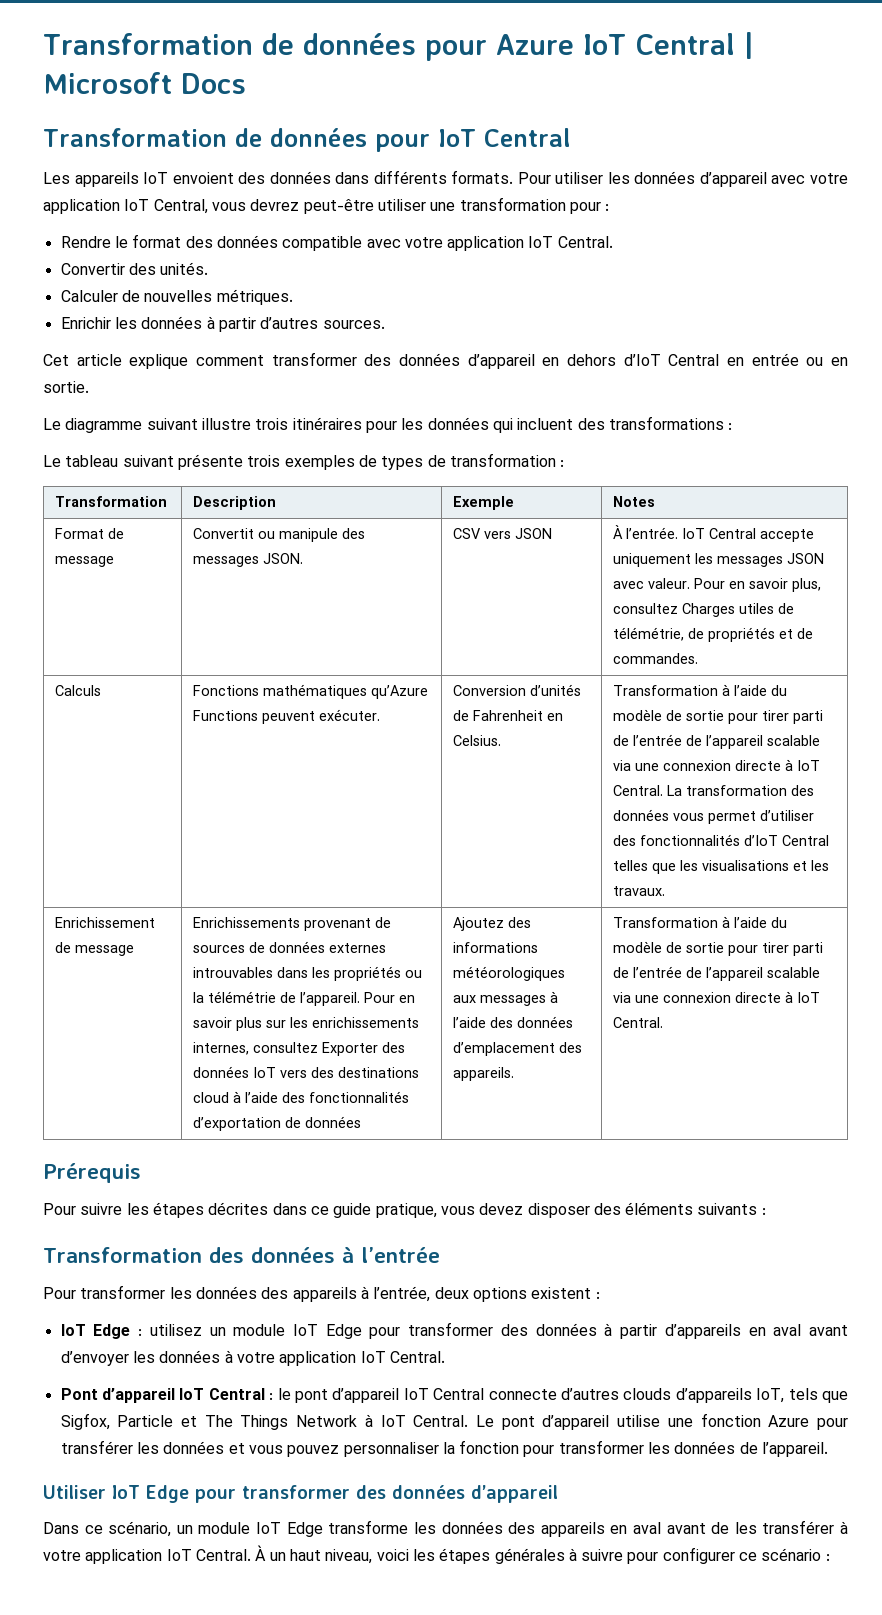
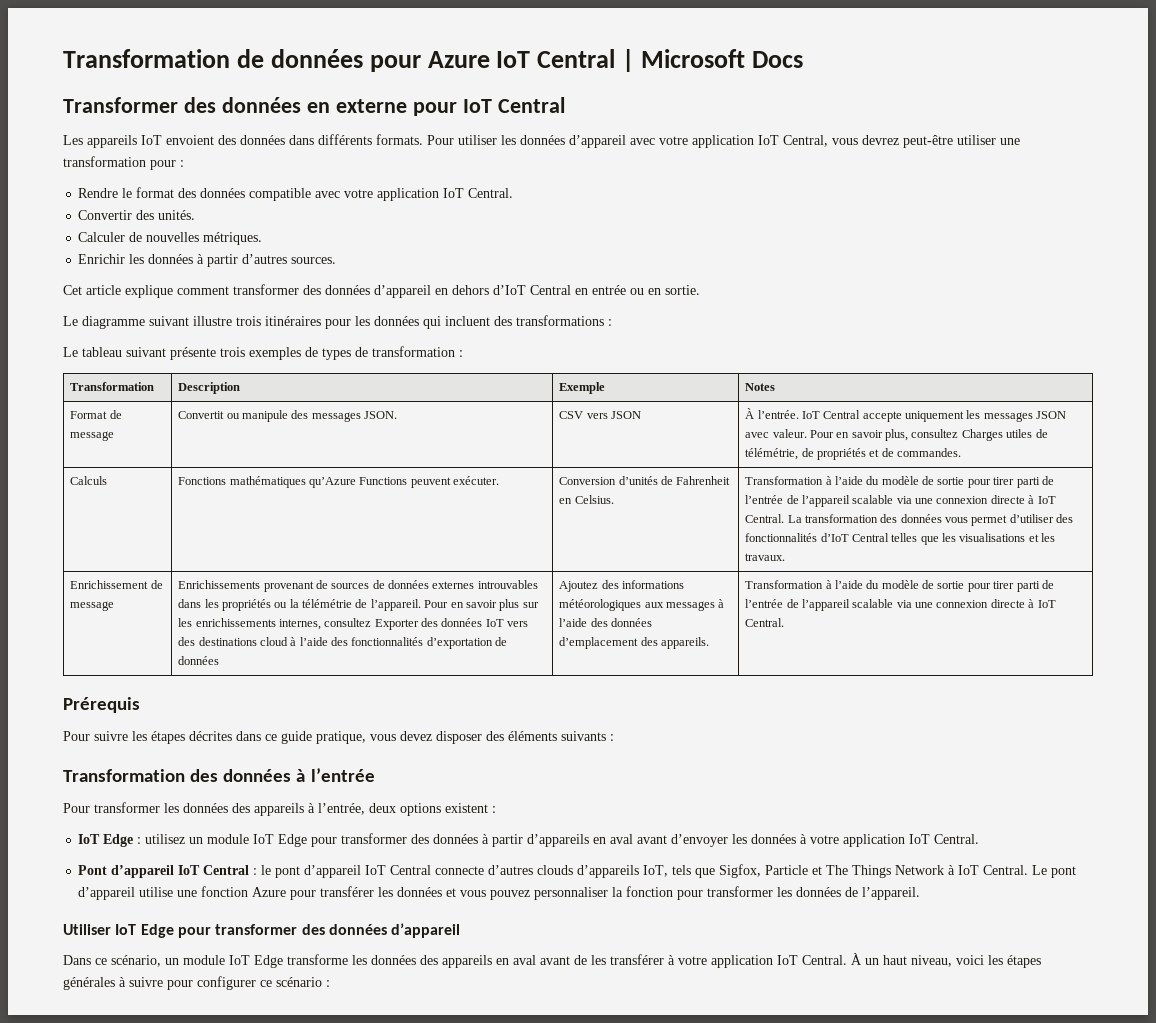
- Transformation de données pour IoT Central
+ Transformer des données en externe pour IoT Central

